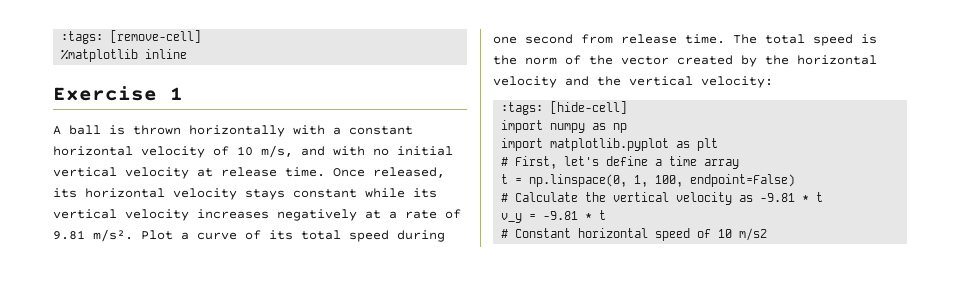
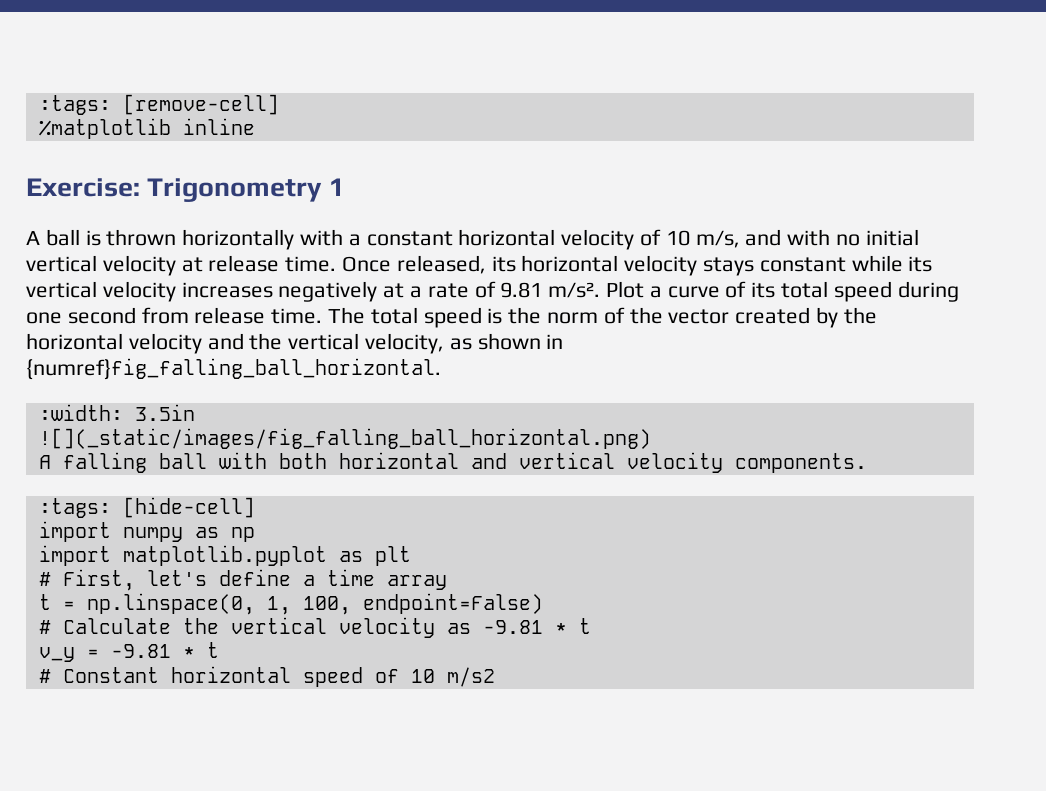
- Exercise 1
+ Exercise: Trigonometry 1
- The total speed is the norm of the vector created by the horizontal velocity and the vertical velocity:
+ The total speed is the norm of the vector created by the horizontal velocity and the vertical velocity, as shown in {numref}fig_falling_ball_horizontal.
+ :width: 3.5in
+ ![](_static/images/fig_falling_ball_horizontal.png)
+ A falling ball with both horizontal and vertical velocity components.

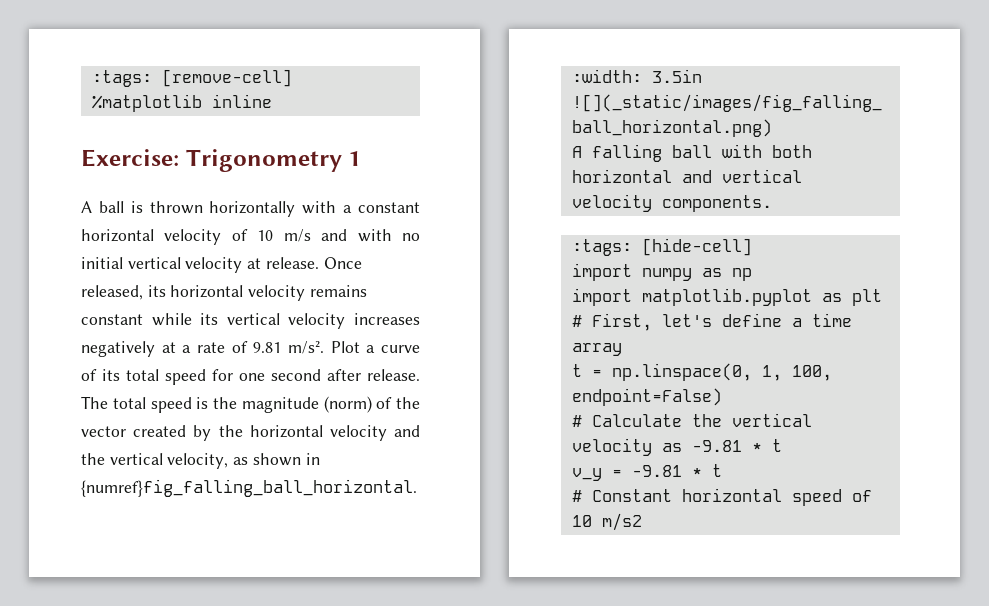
- A ball is thrown horizontally with a constant horizontal velocity of 10 m/s, and with no initial vertical velocity at release time.
+ A ball is thrown horizontally with a constant horizontal velocity of 10 m/s and with no initial vertical velocity at release.
- Once released, its horizontal velocity stays constant while its vertical velocity increases negatively at a rate of 9.81 m/s².
+ Once released, its horizontal velocity remains constant while its vertical velocity increases negatively at a rate of 9.81 m/s².
- Plot a curve of its total speed during one second from release time.
+ Plot a curve of its total speed for one second after release.
- The total speed is the norm of the vector created by the horizontal velocity and the vertical velocity, as shown in {numref}fig_falling_ball_horizontal.
+ The total speed is the magnitude (norm) of the vector created by the horizontal velocity and the vertical velocity, as shown in {numref}fig_falling_ball_horizontal.

